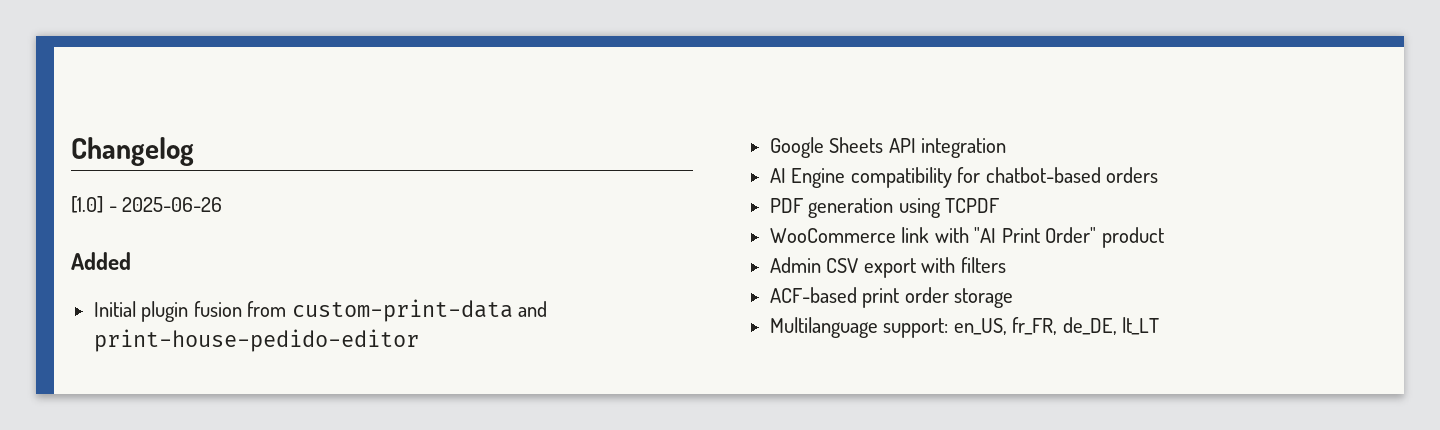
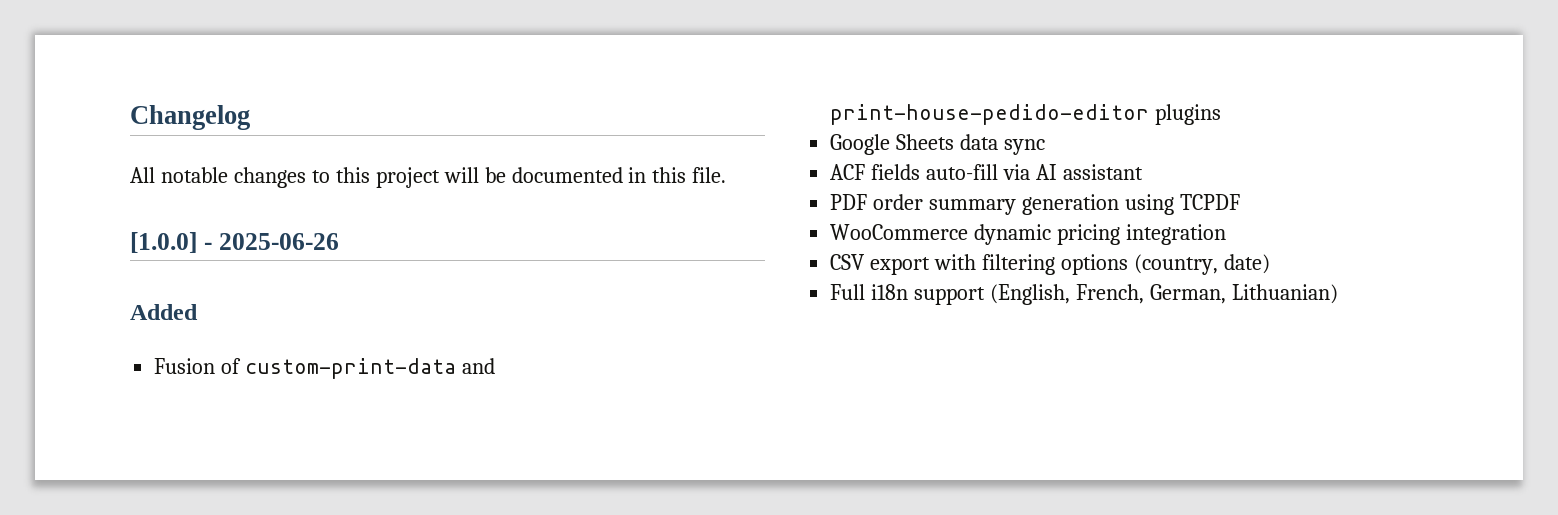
- [1.0] - 2025-06-26
+ All notable changes to this project will be documented in this file.
+ [1.0.0] - 2025-06-26
- Initial plugin fusion from custom-print-data and print-house-pedido-editor
+ Fusion of custom-print-data and print-house-pedido-editor plugins
- Google Sheets API integration
- AI Engine compatibility for chatbot-based orders
+ Google Sheets data sync
+ ACF fields auto-fill via AI assistant
- PDF generation using TCPDF
+ PDF order summary generation using TCPDF
- WooCommerce link with "AI Print Order" product
- Admin CSV export with filters
- ACF-based print order storage
- Multilanguage support: en_US, fr_FR, de_DE, lt_LT
+ WooCommerce dynamic pricing integration
+ CSV export with filtering options (country, date)
+ Full i18n support (English, French, German, Lithuanian)

